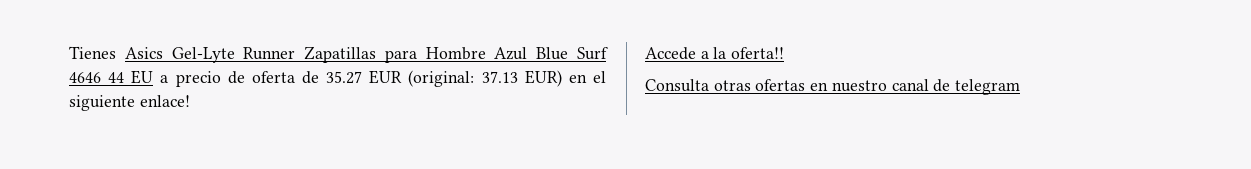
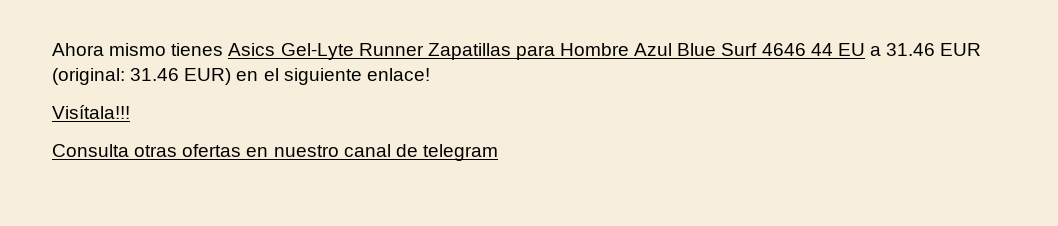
- Tienes Asics Gel-Lyte Runner Zapatillas para Hombre Azul Blue Surf 4646 44 EU a precio de oferta de 35.27 EUR (original: 37.13 EUR) en el siguiente enlace!
+ Ahora mismo tienes Asics Gel-Lyte Runner Zapatillas para Hombre Azul Blue Surf 4646 44 EU a 31.46 EUR (original: 31.46 EUR) en el siguiente enlace!
- Accede a la oferta!!
+ Visítala!!!

